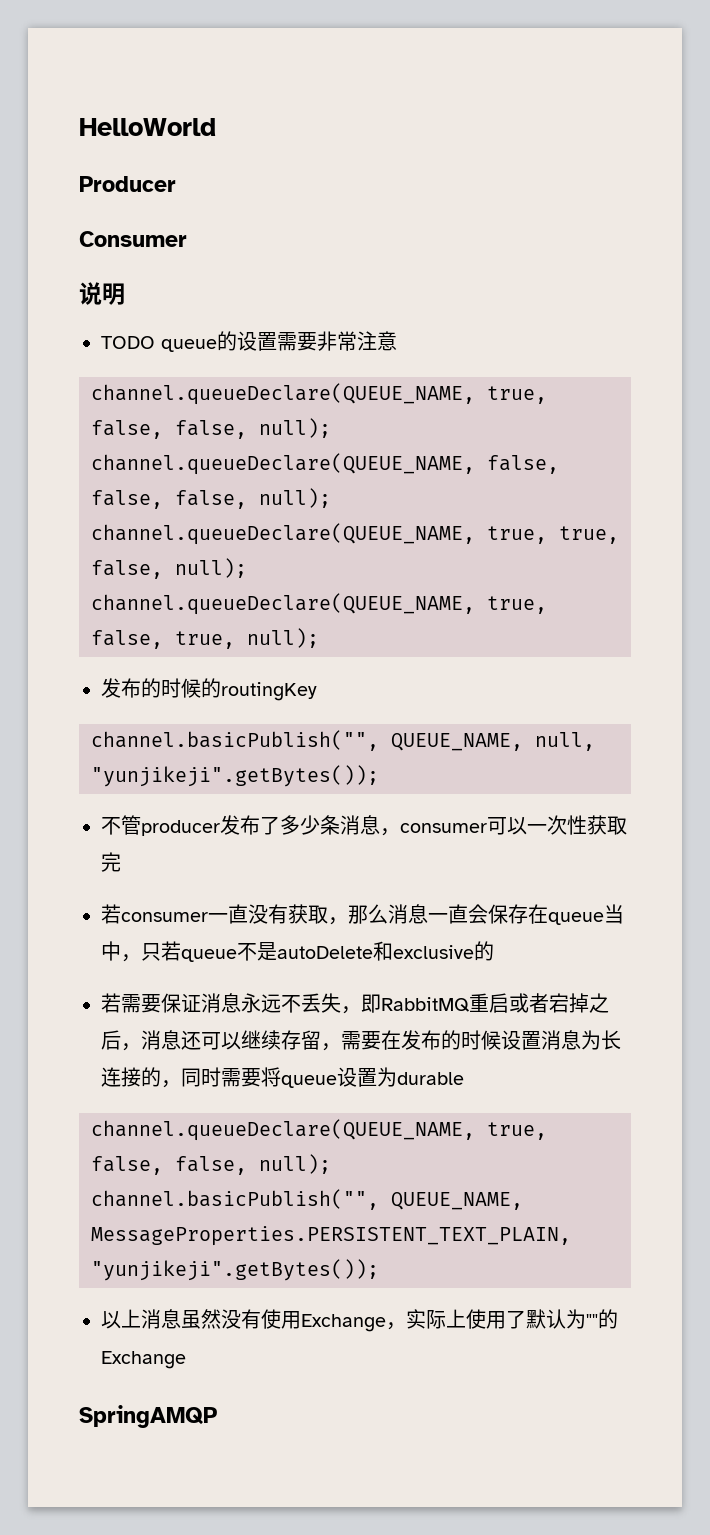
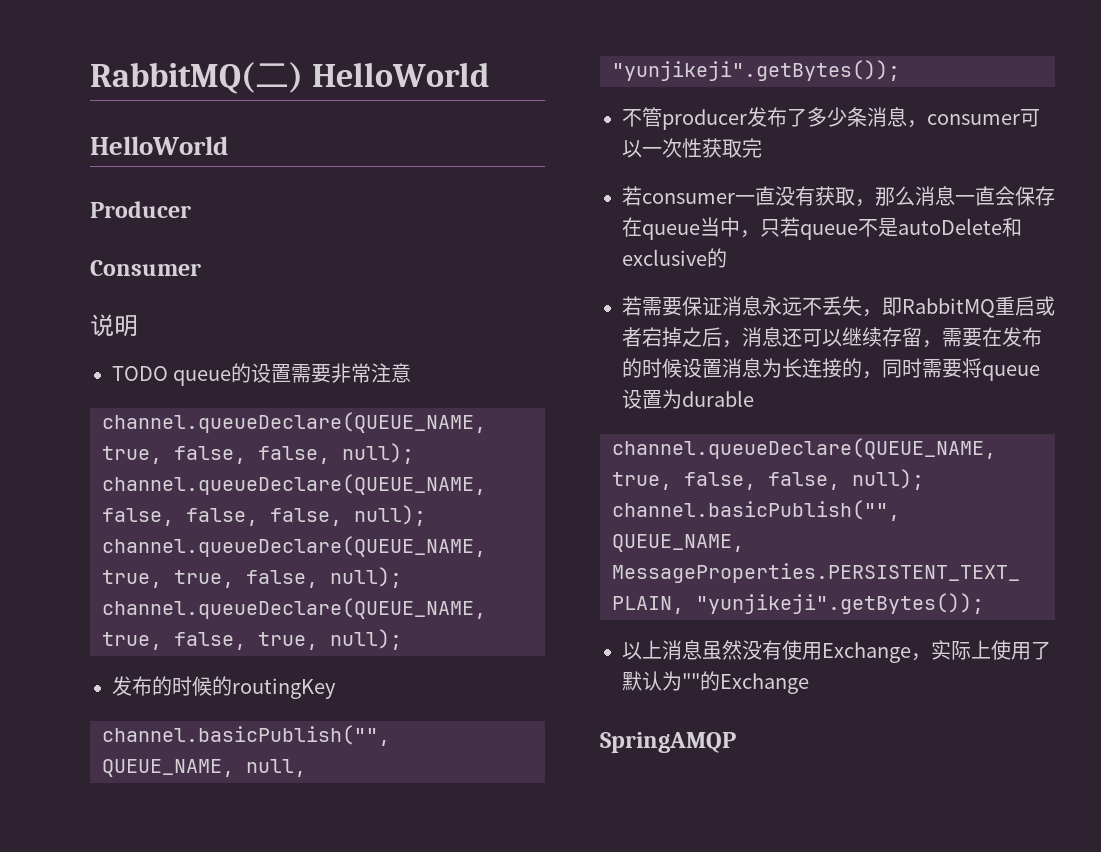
+ RabbitMQ(二) HelloWorld

